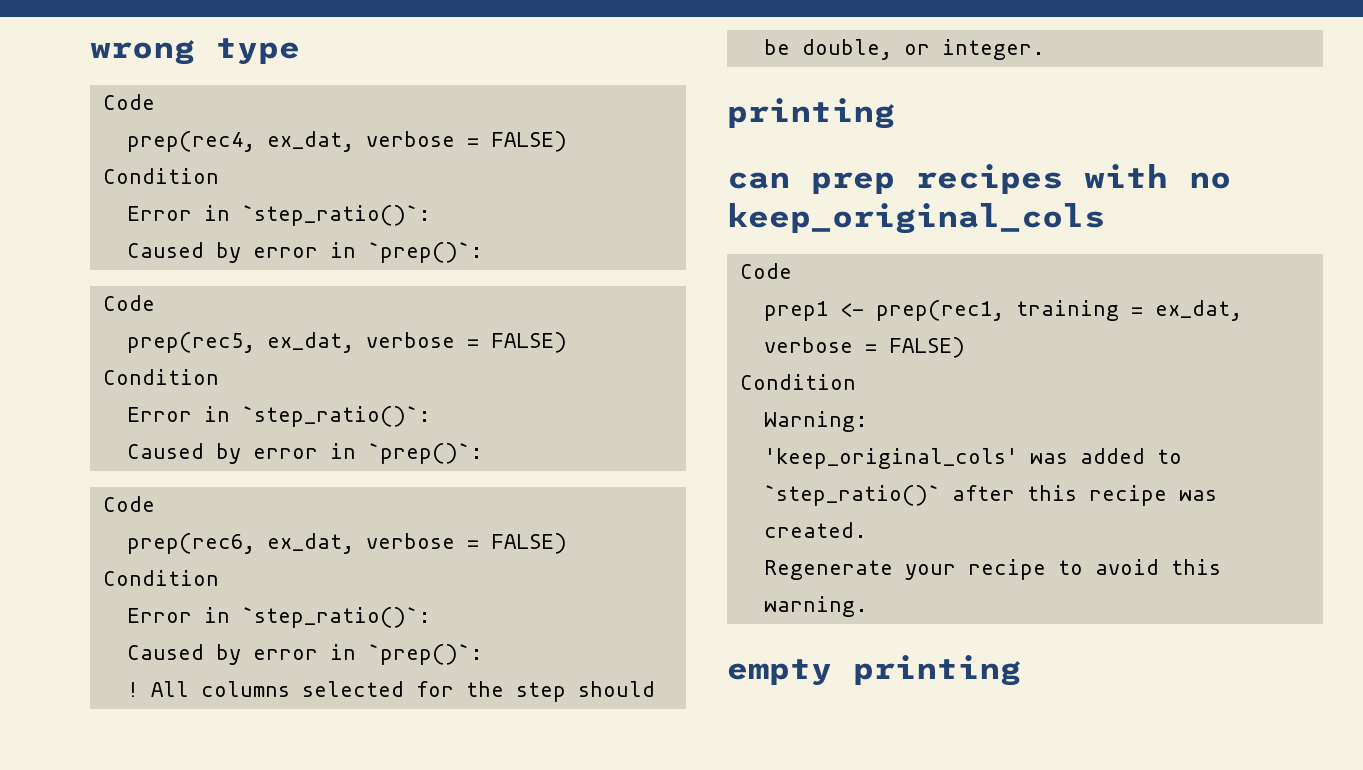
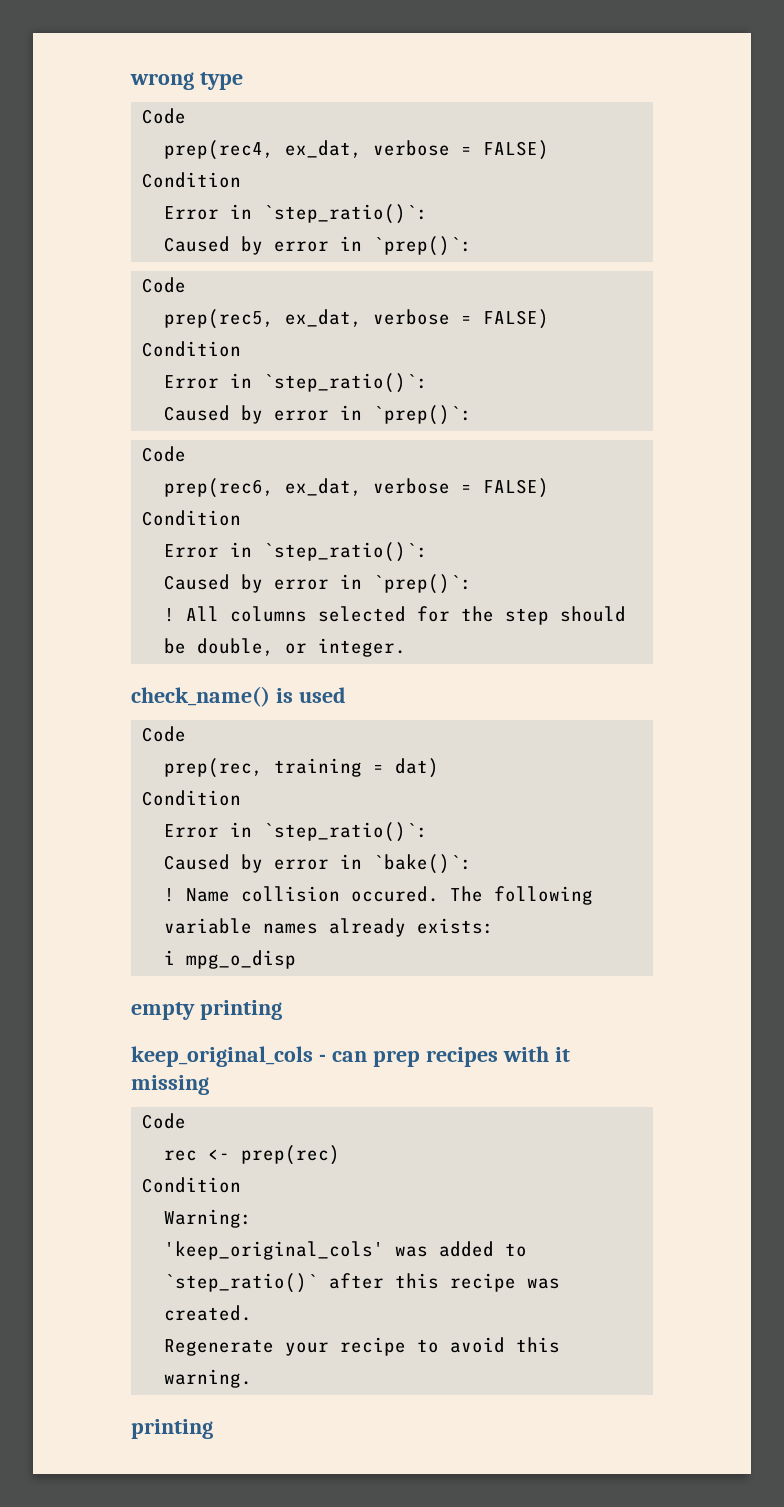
  All columns selected for the step should be double, or integer.
- printing
+ check_name() is used
+ Code
+ prep(rec, training = dat)
+ Condition
+ Error in `step_ratio()`:
+ Caused by error in `bake()`:
+ ! Name collision occured. The following variable names already exists:
+ i mpg_o_disp
+ empty printing
- can prep recipes with no keep_original_cols
+ keep_original_cols - can prep recipes with it missing
  Code
- prep1 <- prep(rec1, training = ex_dat, verbose = FALSE)
+ rec <- prep(rec)
  Regenerate your recipe to avoid this warning.
- empty printing
+ printing

